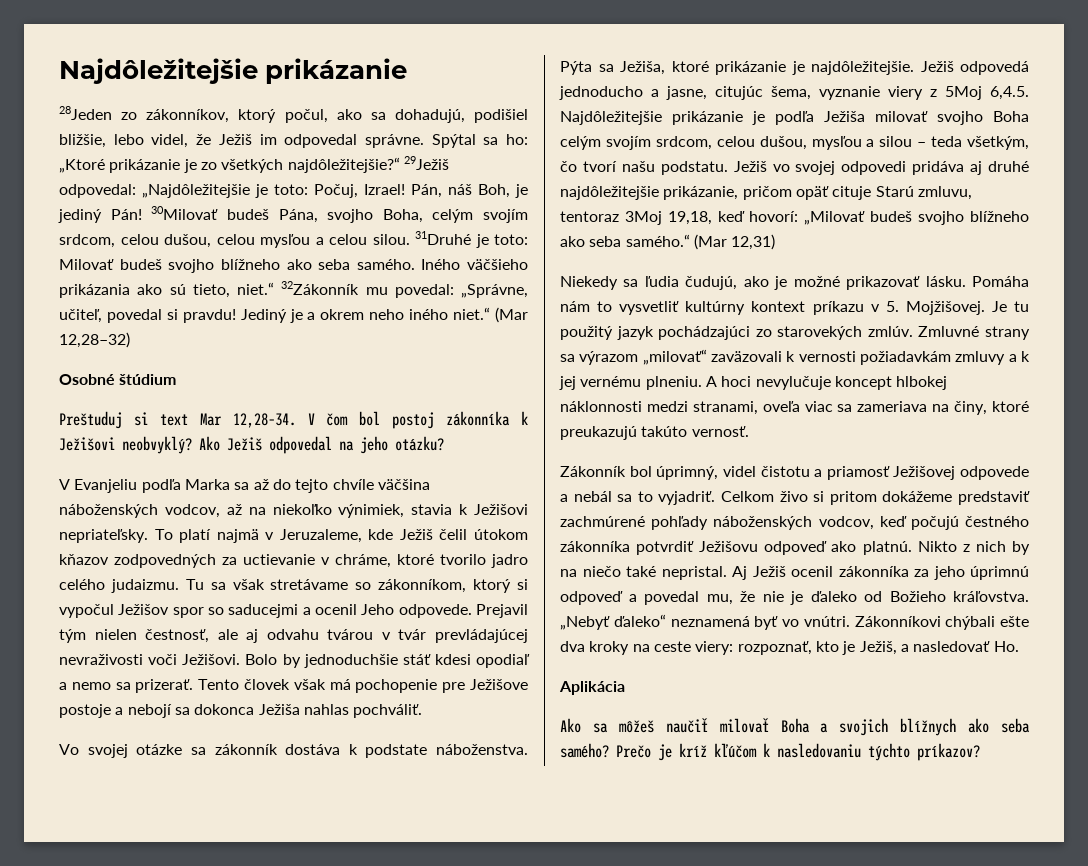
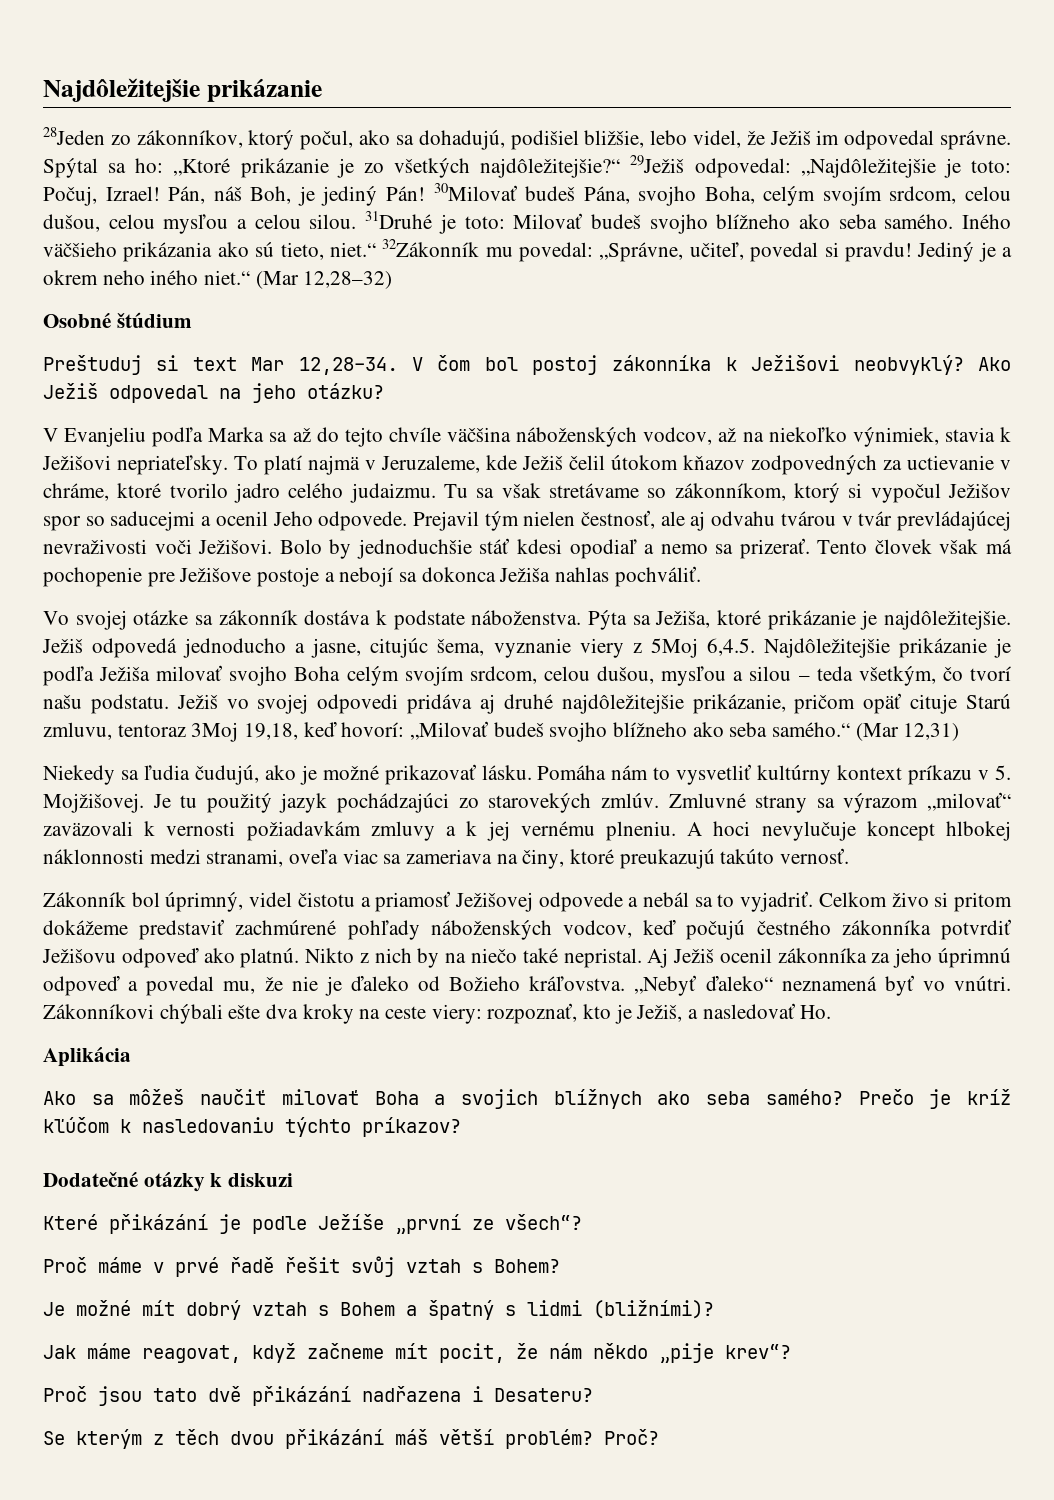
+ Dodatečné otázky k diskuzi
+ Které přikázání je podle Ježíše „první ze všech“?
+ Proč máme v prvé řadě řešit svůj vztah s Bohem?
+ Je možné mít dobrý vztah s Bohem a špatný s lidmi (bližními)?
+ Jak máme reagovat, když začneme mít pocit, že nám někdo „pije krev“?
+ Proč jsou tato dvě přikázání nadřazena i Desateru?
+ Se kterým z těch dvou přikázání máš větší problém? Proč?

